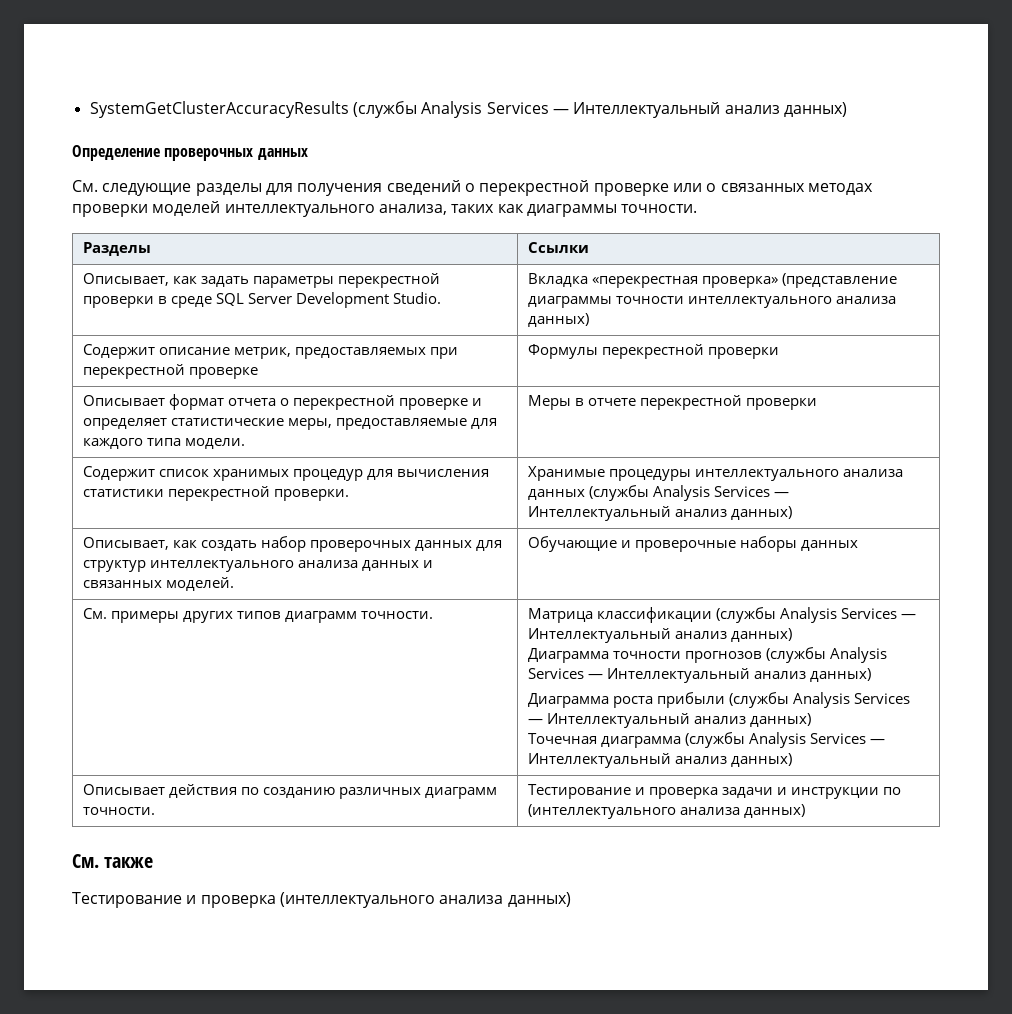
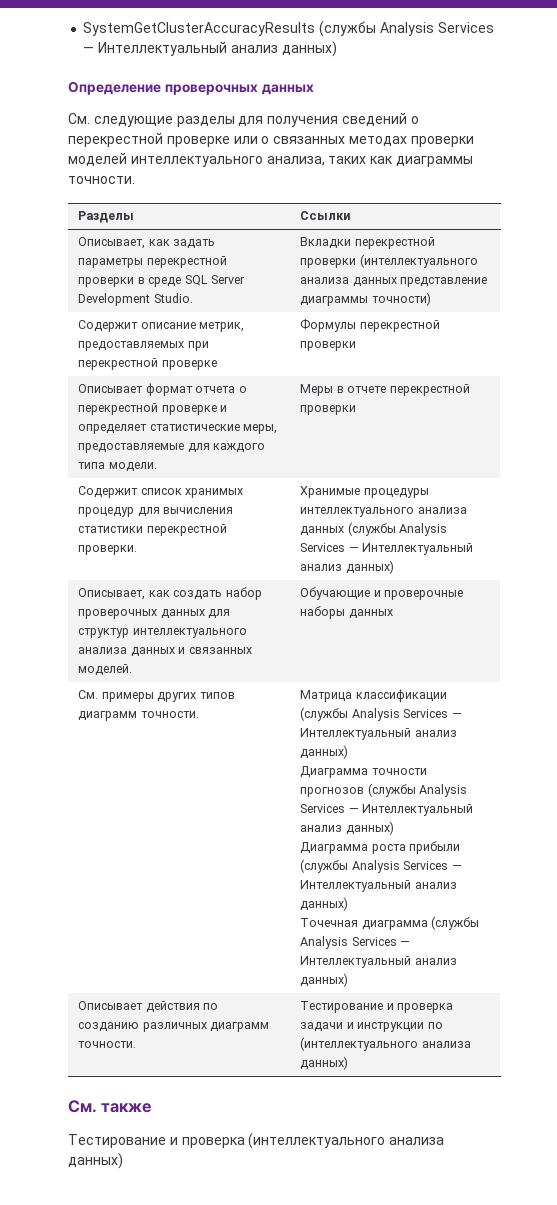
- Описывает, как задать параметры перекрестной проверки в среде SQL Server Development Studio. | Вкладка «перекрестная проверка» (представление диаграммы точности интеллектуального анализа данных)
+ Описывает, как задать параметры перекрестной проверки в среде SQL Server Development Studio. | Вкладки перекрестной проверки (интеллектуального анализа данных представление диаграммы точности)

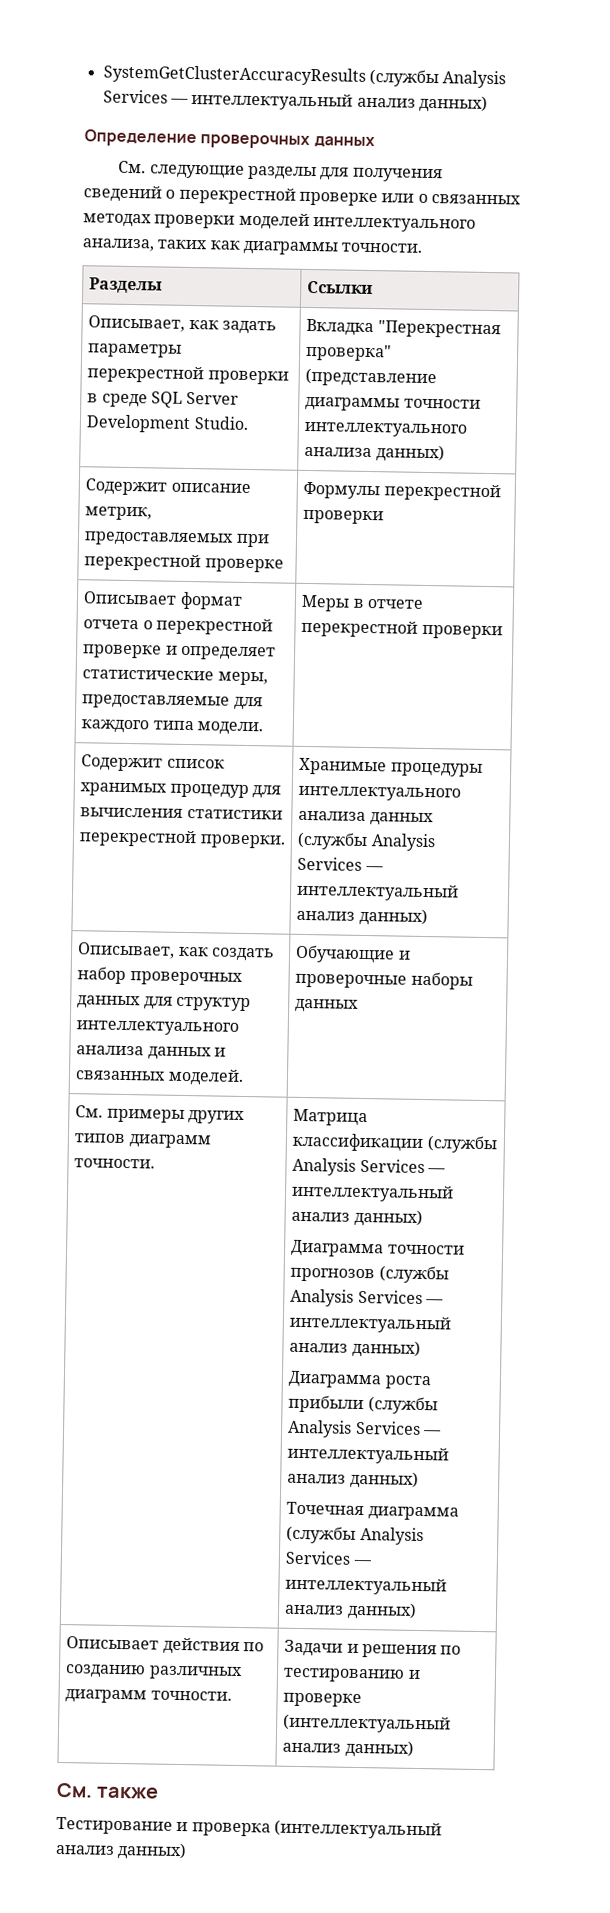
- SystemGetClusterAccuracyResults (службы Analysis Services — Интеллектуальный анализ данных)
+ SystemGetClusterAccuracyResults (службы Analysis Services — интеллектуальный анализ данных)
- Описывает, как задать параметры перекрестной проверки в среде SQL Server Development Studio. | Вкладки перекрестной проверки (интеллектуального анализа данных представление диаграммы точности)
+ Описывает, как задать параметры перекрестной проверки в среде SQL Server Development Studio. | Вкладка "Перекрестная проверка" (представление диаграммы точности интеллектуального анализа данных)
- Содержит список хранимых процедур для вычисления статистики перекрестной проверки. | Хранимые процедуры интеллектуального анализа данных (службы Analysis Services — Интеллектуальный анализ данных)
+ Содержит список хранимых процедур для вычисления статистики перекрестной проверки. | Хранимые процедуры интеллектуального анализа данных (службы Analysis Services — интеллектуальный анализ данных)
- Матрица классификации (службы Analysis Services — Интеллектуальный анализ данных)
+ Матрица классификации (службы Analysis Services — интеллектуальный анализ данных)
- Диаграмма точности прогнозов (службы Analysis Services — Интеллектуальный анализ данных)
+ Диаграмма точности прогнозов (службы Analysis Services — интеллектуальный анализ данных)
- Диаграмма роста прибыли (службы Analysis Services — Интеллектуальный анализ данных)
+ Диаграмма роста прибыли (службы Analysis Services — интеллектуальный анализ данных)
- Точечная диаграмма (службы Analysis Services — Интеллектуальный анализ данных)
+ Точечная диаграмма (службы Analysis Services — интеллектуальный анализ данных)
- Описывает действия по созданию различных диаграмм точности. | Тестирование и проверка задачи и инструкции по (интеллектуального анализа данных)
+ Описывает действия по созданию различных диаграмм точности. | Задачи и решения по тестированию и проверке (интеллектуальный анализ данных)
- Тестирование и проверка (интеллектуального анализа данных)
+ Тестирование и проверка (интеллектуальный анализ данных)

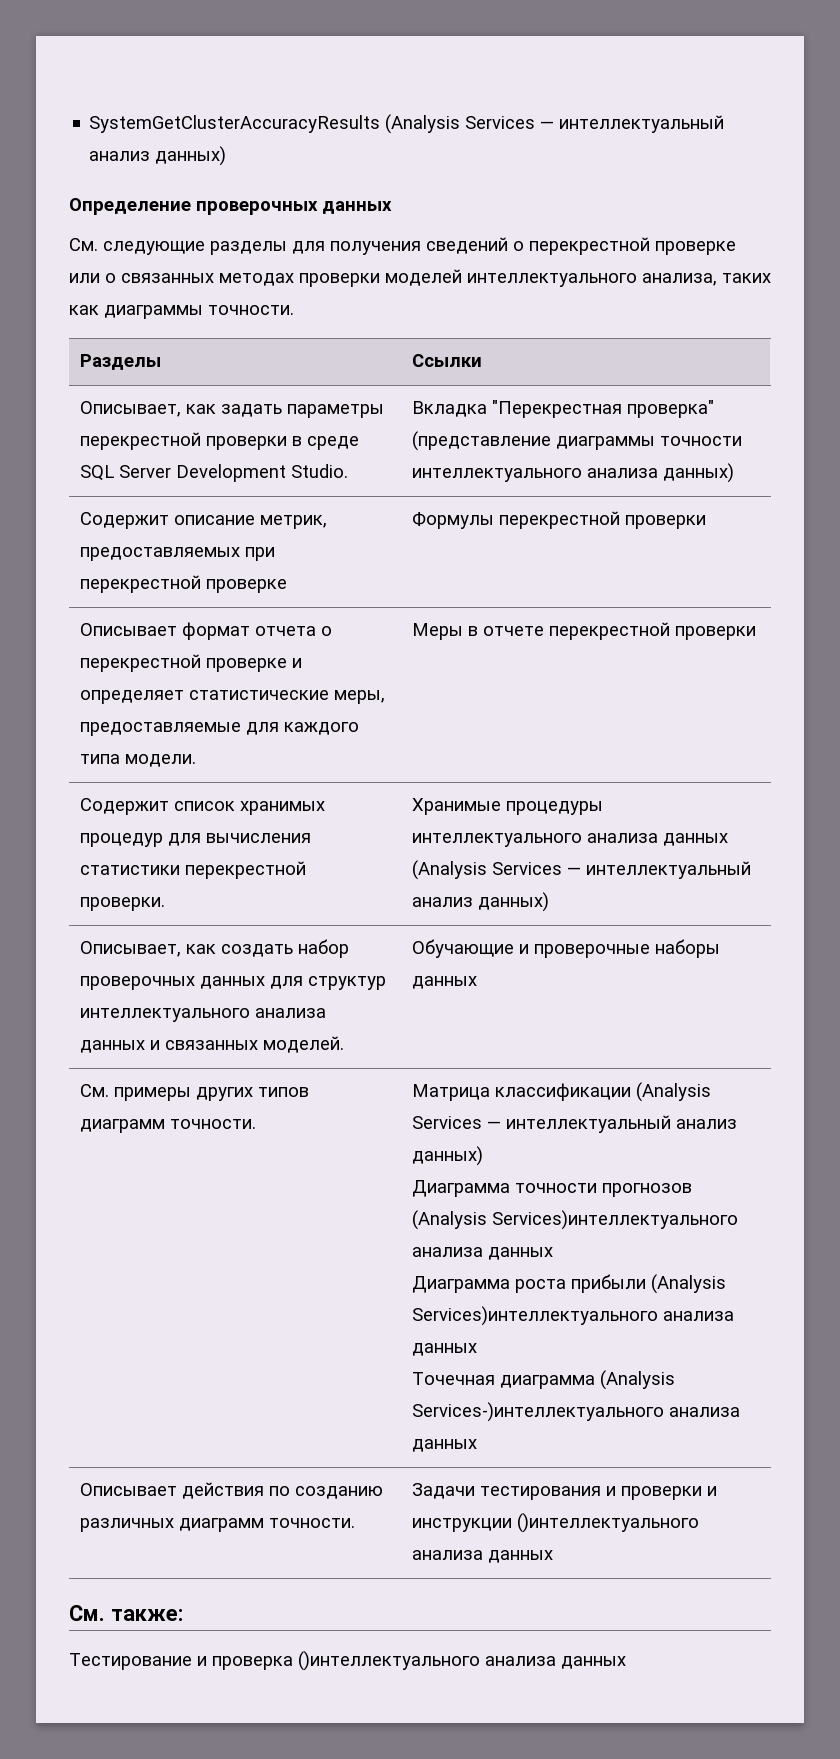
- SystemGetClusterAccuracyResults (службы Analysis Services — интеллектуальный анализ данных)
+ SystemGetClusterAccuracyResults (Analysis Services — интеллектуальный анализ данных)
- Содержит список хранимых процедур для вычисления статистики перекрестной проверки. | Хранимые процедуры интеллектуального анализа данных (службы Analysis Services — интеллектуальный анализ данных)
+ Содержит список хранимых процедур для вычисления статистики перекрестной проверки. | Хранимые процедуры интеллектуального анализа данных (Analysis Services — интеллектуальный анализ данных)
- Матрица классификации (службы Analysis Services — интеллектуальный анализ данных)
+ Матрица классификации (Analysis Services — интеллектуальный анализ данных)
- Диаграмма точности прогнозов (службы Analysis Services — интеллектуальный анализ данных)
- Диаграмма роста прибыли (службы Analysis Services — интеллектуальный анализ данных)
- Точечная диаграмма (службы Analysis Services — интеллектуальный анализ данных)
+ Диаграмма точности прогнозов (Analysis Services)интеллектуального анализа данных
+ Диаграмма роста прибыли (Analysis Services)интеллектуального анализа данных
+ Точечная диаграмма (Analysis Services-)интеллектуального анализа данных
- Описывает действия по созданию различных диаграмм точности. | Задачи и решения по тестированию и проверке (интеллектуальный анализ данных)
- См. также
+ Описывает действия по созданию различных диаграмм точности. | Задачи тестирования и проверки и инструкции ()интеллектуального анализа данных
+ См. также:
- Тестирование и проверка (интеллектуальный анализ данных)
+ Тестирование и проверка ()интеллектуального анализа данных

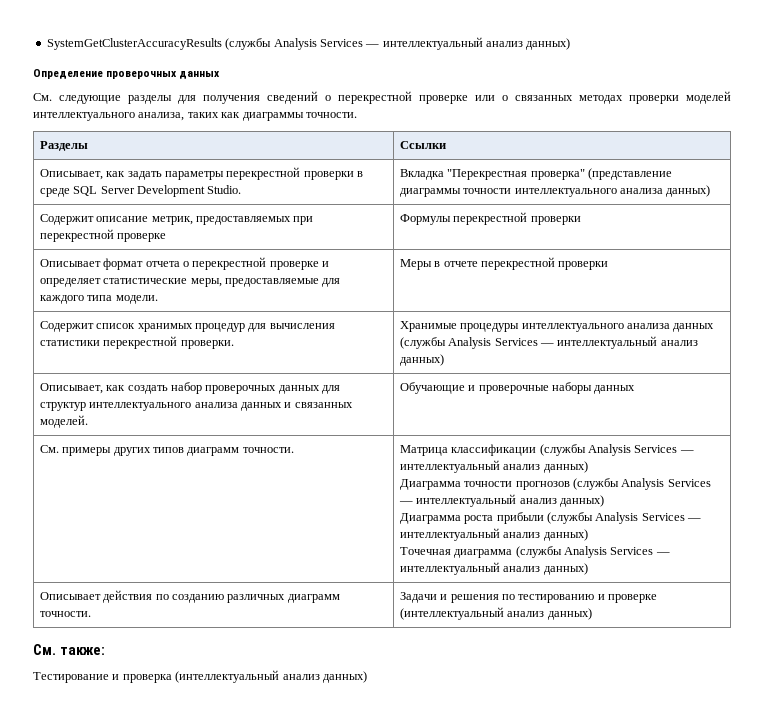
- SystemGetClusterAccuracyResults (Analysis Services — интеллектуальный анализ данных)
+ SystemGetClusterAccuracyResults (службы Analysis Services — интеллектуальный анализ данных)
- Содержит список хранимых процедур для вычисления статистики перекрестной проверки. | Хранимые процедуры интеллектуального анализа данных (Analysis Services — интеллектуальный анализ данных)
+ Содержит список хранимых процедур для вычисления статистики перекрестной проверки. | Хранимые процедуры интеллектуального анализа данных (службы Analysis Services — интеллектуальный анализ данных)
- Матрица классификации (Analysis Services — интеллектуальный анализ данных)
+ Матрица классификации (службы Analysis Services — интеллектуальный анализ данных)
- Диаграмма точности прогнозов (Analysis Services)интеллектуального анализа данных
- Диаграмма роста прибыли (Analysis Services)интеллектуального анализа данных
- Точечная диаграмма (Analysis Services-)интеллектуального анализа данных
+ Диаграмма точности прогнозов (службы Analysis Services — интеллектуальный анализ данных)
+ Диаграмма роста прибыли (службы Analysis Services — интеллектуальный анализ данных)
+ Точечная диаграмма (службы Analysis Services — интеллектуальный анализ данных)
- Описывает действия по созданию различных диаграмм точности. | Задачи тестирования и проверки и инструкции ()интеллектуального анализа данных
+ Описывает действия по созданию различных диаграмм точности. | Задачи и решения по тестированию и проверке (интеллектуальный анализ данных)
- Тестирование и проверка ()интеллектуального анализа данных
+ Тестирование и проверка (интеллектуальный анализ данных)

